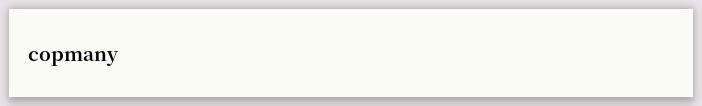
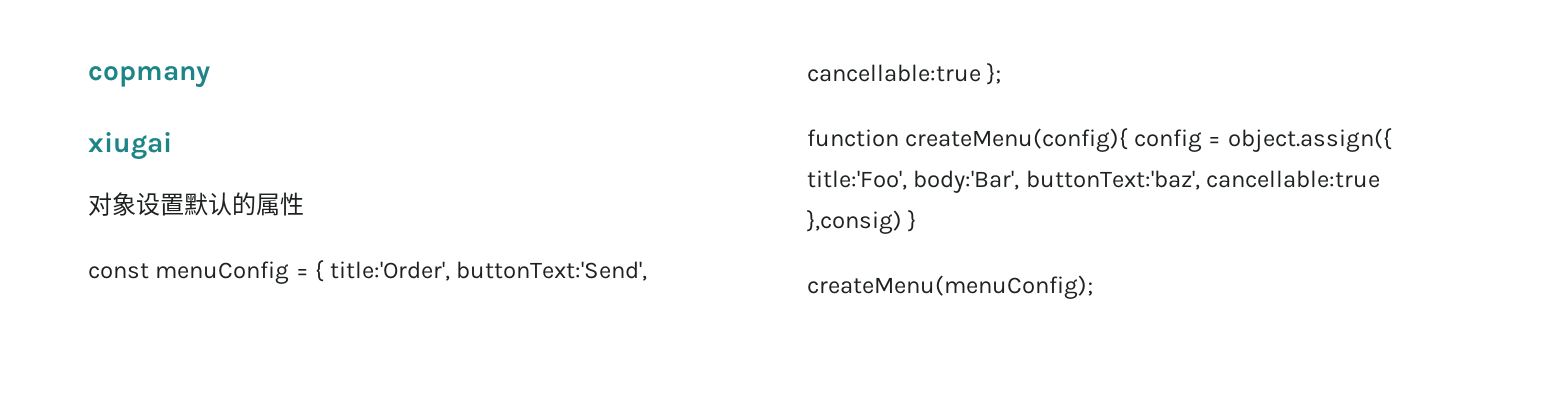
+ xiugai
+ 对象设置默认的属性
+ const menuConfig = { title:'Order', buttonText:'Send', cancellable:true };
+ function createMenu(config){ config = object.assign({ title:'Foo', body:'Bar', buttonText:'baz', cancellable:true },consig) }
+ createMenu(menuConfig);

